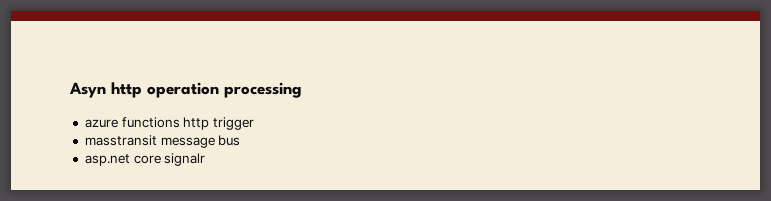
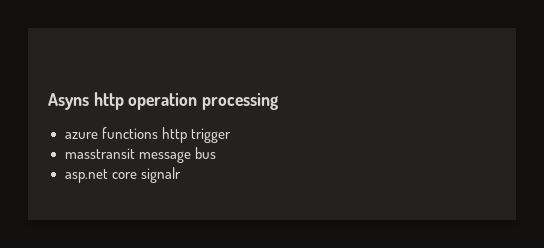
- Asyn http operation processing
+ Asyns http operation processing

